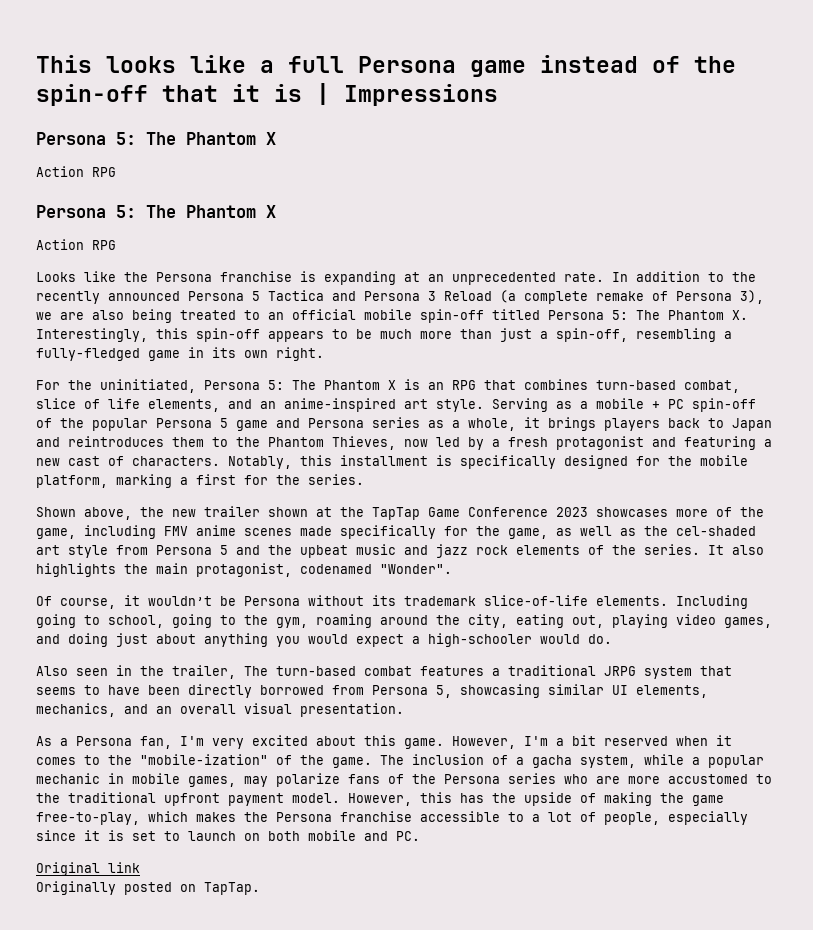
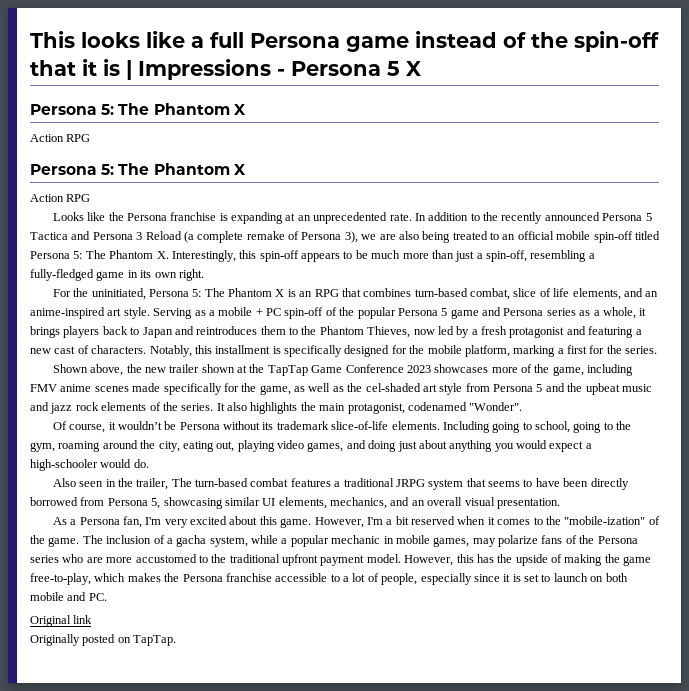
- This looks like a full Persona game instead of the spin-off that it is | Impressions
+ This looks like a full Persona game instead of the spin-off that it is | Impressions - Persona 5 X

